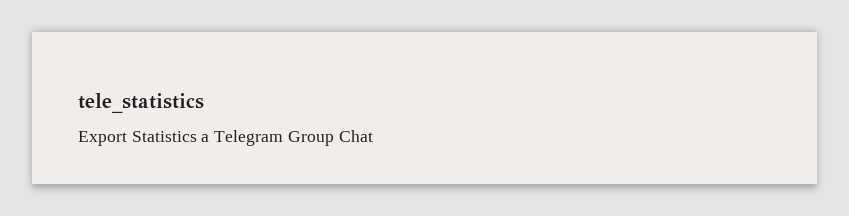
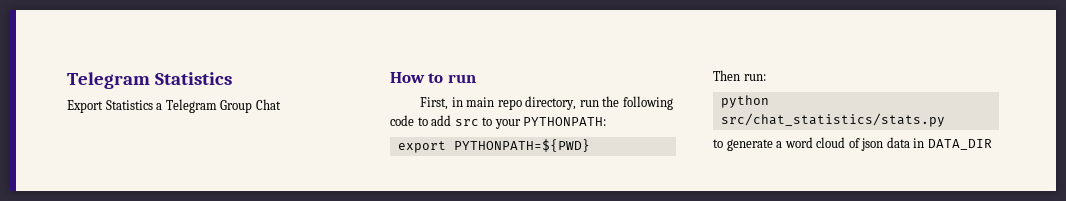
- tele_statistics
+ Telegram Statistics
+ How to run
+ First, in main repo directory, run the following code to add src to your PYTHONPATH:
+ export PYTHONPATH=${PWD}
+ Then run:
+ python src/chat_statistics/stats.py
+ to generate a word cloud of json data in DATA_DIR

